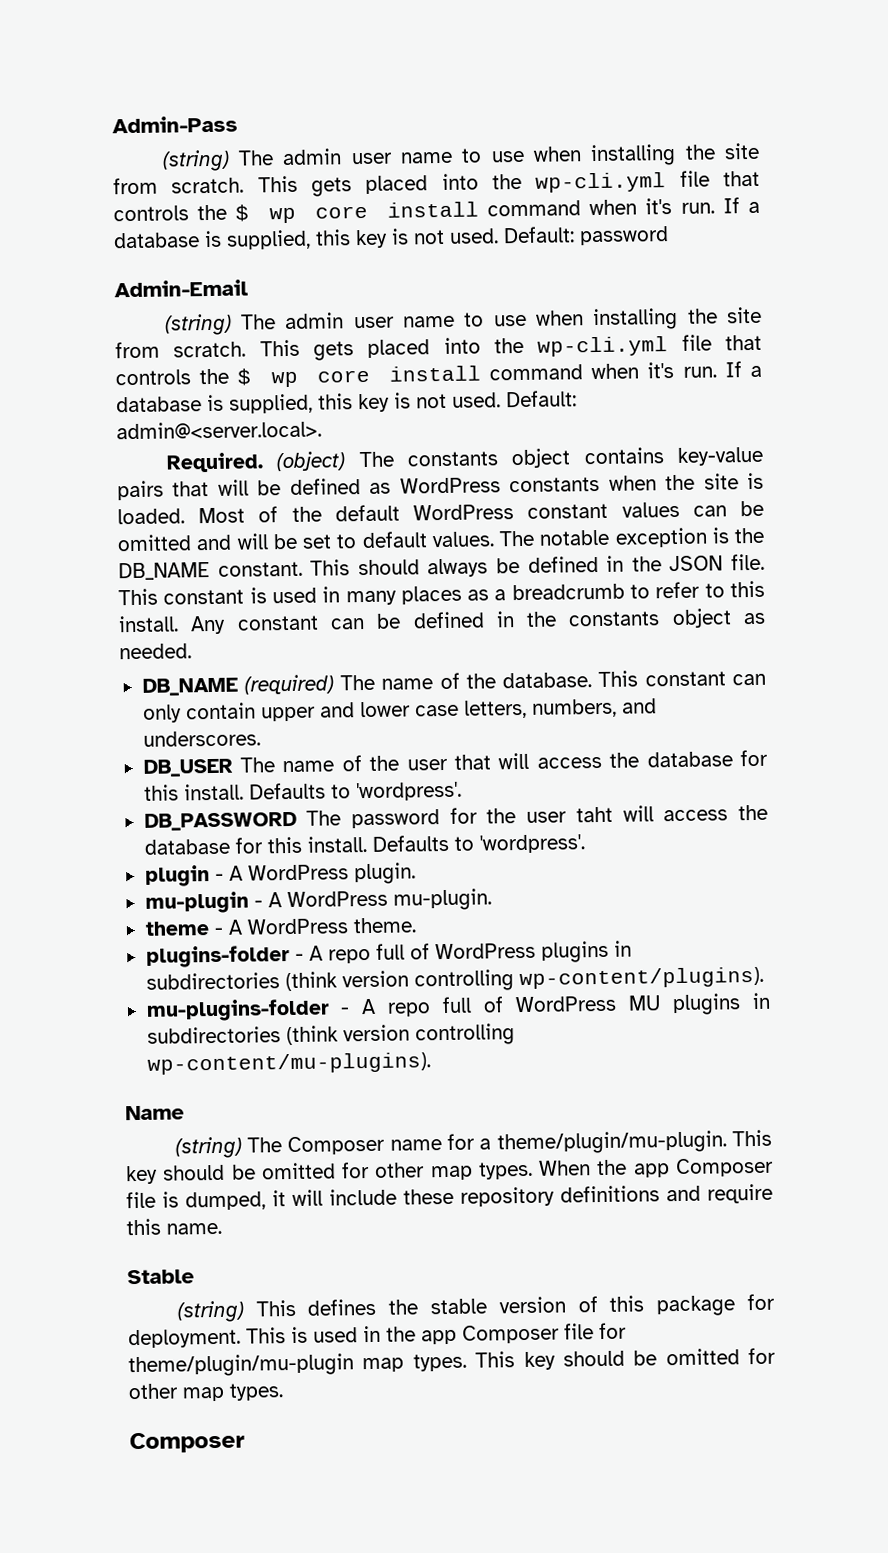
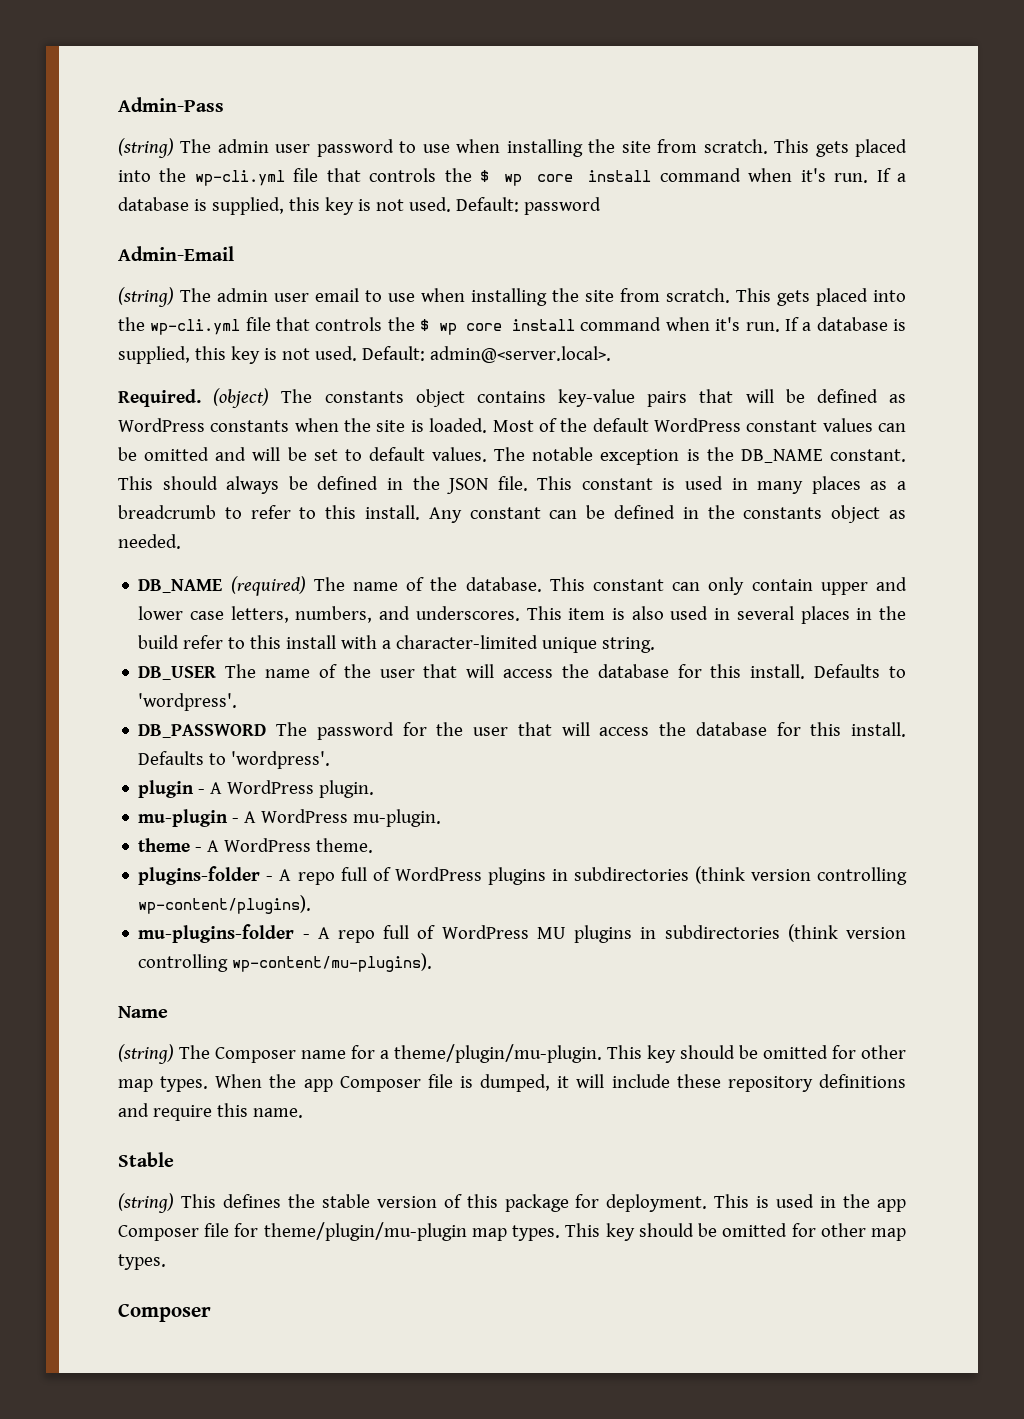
  Admin-Pass
- (string) The admin user name to use when installing the site from scratch.
+ (string) The admin user password to use when installing the site from scratch.
  Admin-Email
- (string) The admin user name to use when installing the site from scratch.
+ (string) The admin user email to use when installing the site from scratch.
+ This item is also used in several places in the build refer to this install with a character-limited unique string.
- DB_PASSWORD The password for the user taht will access the database for this install.
+ DB_PASSWORD The password for the user that will access the database for this install.

